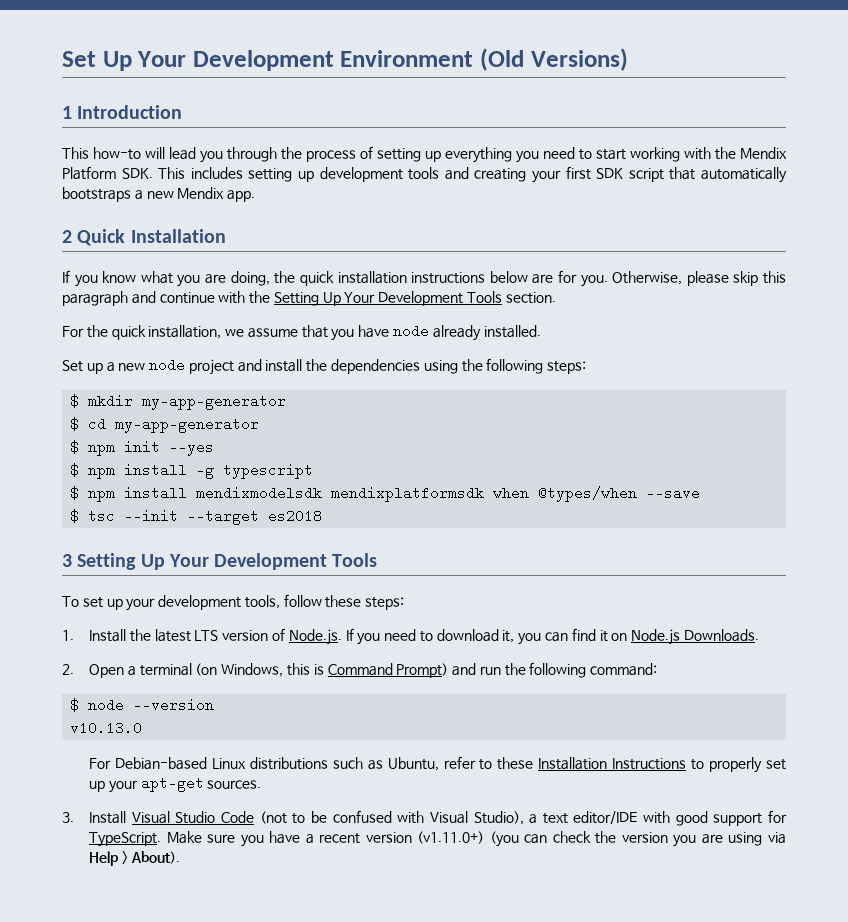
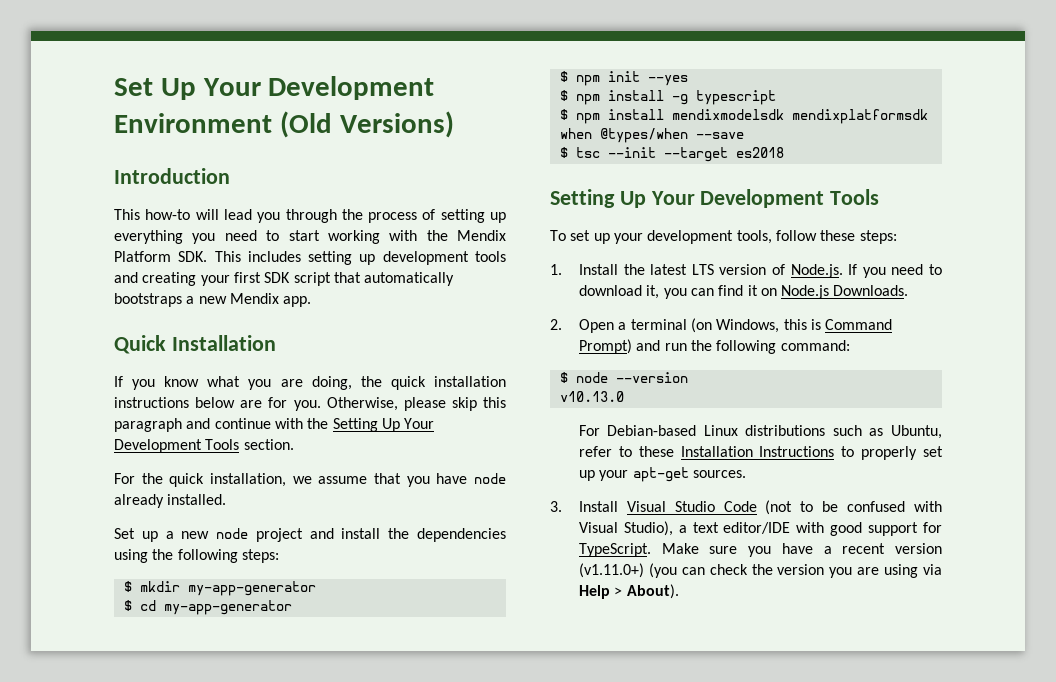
- 1 Introduction
+ Introduction
- 2 Quick Installation
+ Quick Installation
  $ tsc --init --target es2018
- 3 Setting Up Your Development Tools
+ Setting Up Your Development Tools

